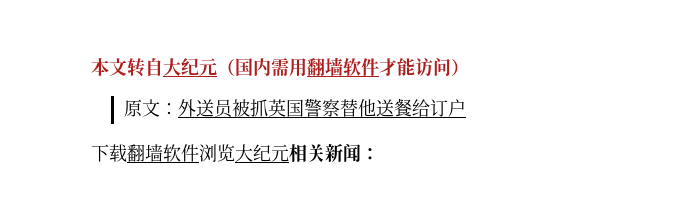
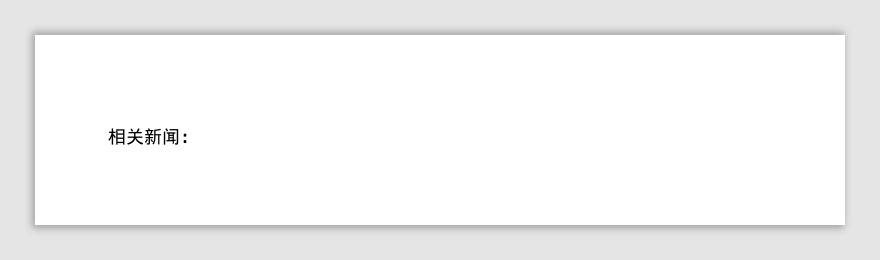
- 本文转自大纪元（国内需用翻墙软件才能访问）
- 原文：外送员被抓英国警察替他送餐给订户
- 下载翻墙软件浏览大纪元相关新闻：
+ 相关新闻：

